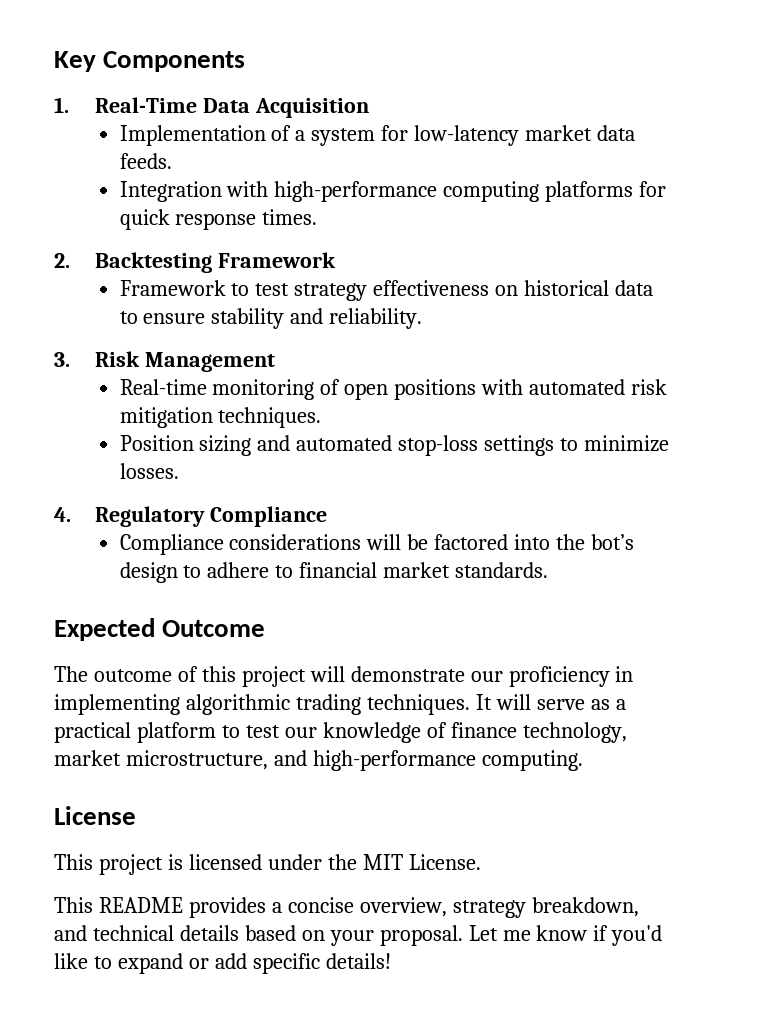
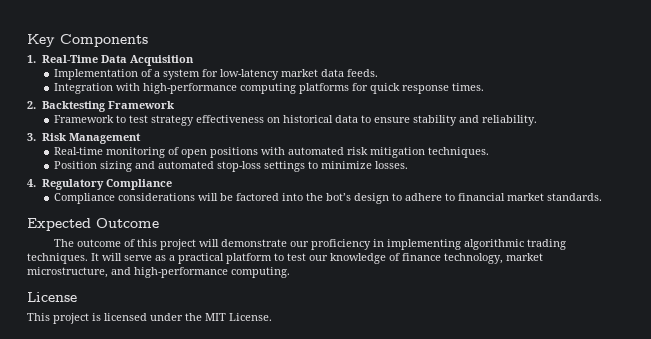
- This README provides a concise overview, strategy breakdown, and technical details based on your proposal. Let me know if you'd like to expand or add specific details!

